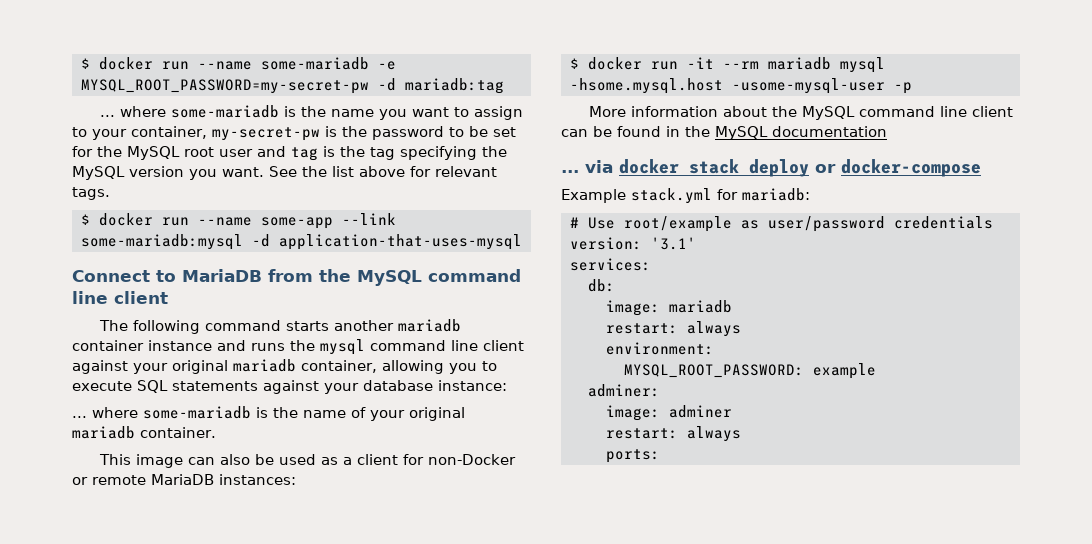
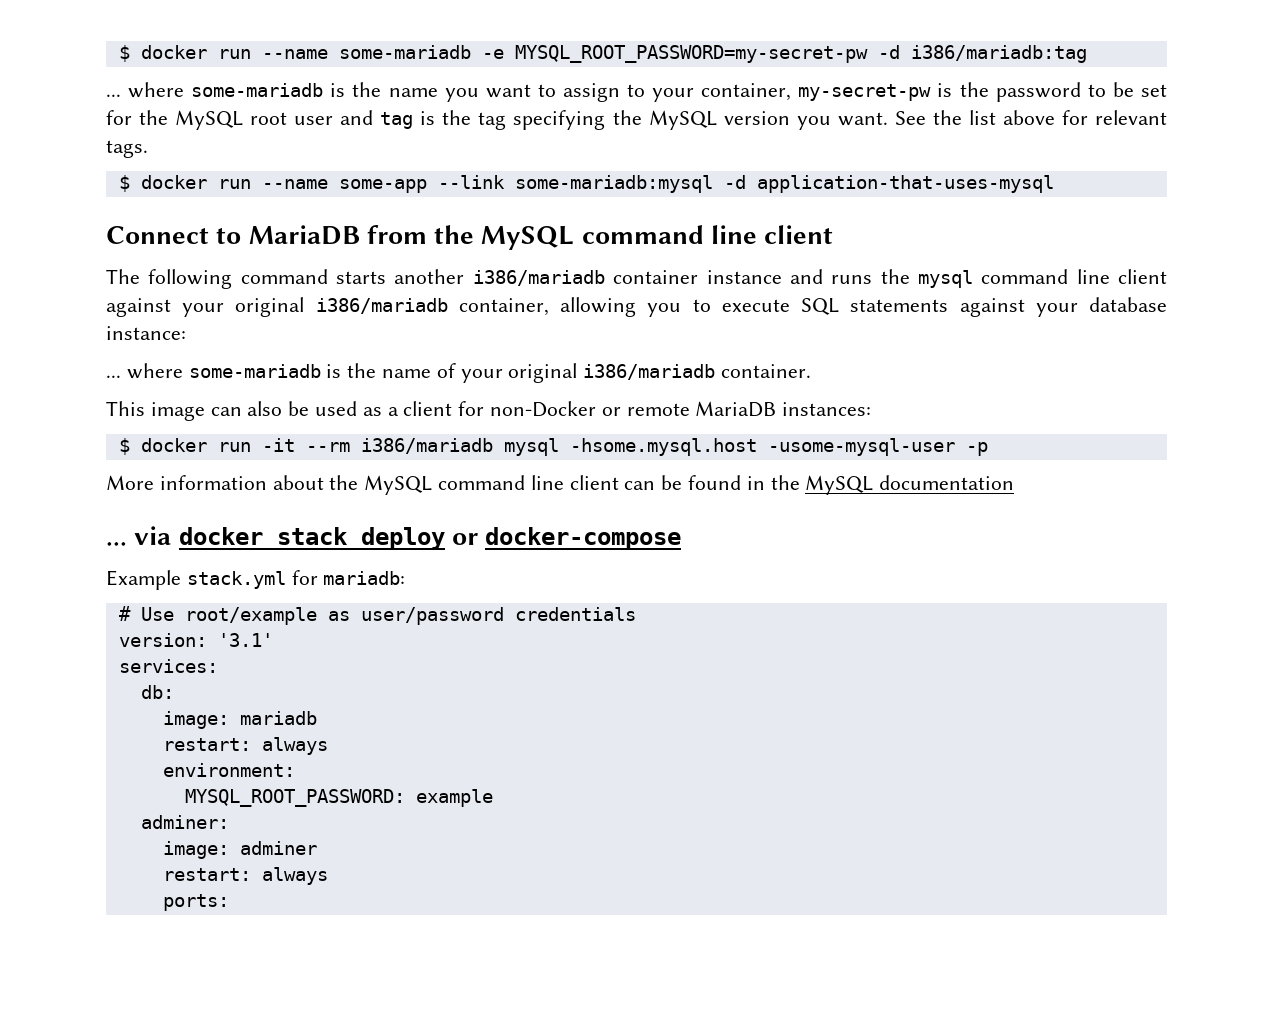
- $ docker run --name some-mariadb -e MYSQL_ROOT_PASSWORD=my-secret-pw -d mariadb:tag
+ $ docker run --name some-mariadb -e MYSQL_ROOT_PASSWORD=my-secret-pw -d i386/mariadb:tag
- The following command starts another mariadb container instance and runs the mysql command line client against your original mariadb container, allowing you to execute SQL statements against your database instance:
+ The following command starts another i386/mariadb container instance and runs the mysql command line client against your original i386/mariadb container, allowing you to execute SQL statements against your database instance:
- ... where some-mariadb is the name of your original mariadb container.
+ ... where some-mariadb is the name of your original i386/mariadb container.
- $ docker run -it --rm mariadb mysql -hsome.mysql.host -usome-mysql-user -p
+ $ docker run -it --rm i386/mariadb mysql -hsome.mysql.host -usome-mysql-user -p

